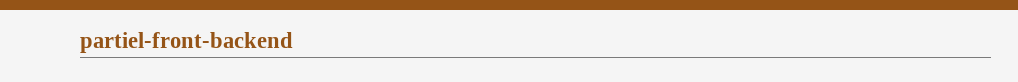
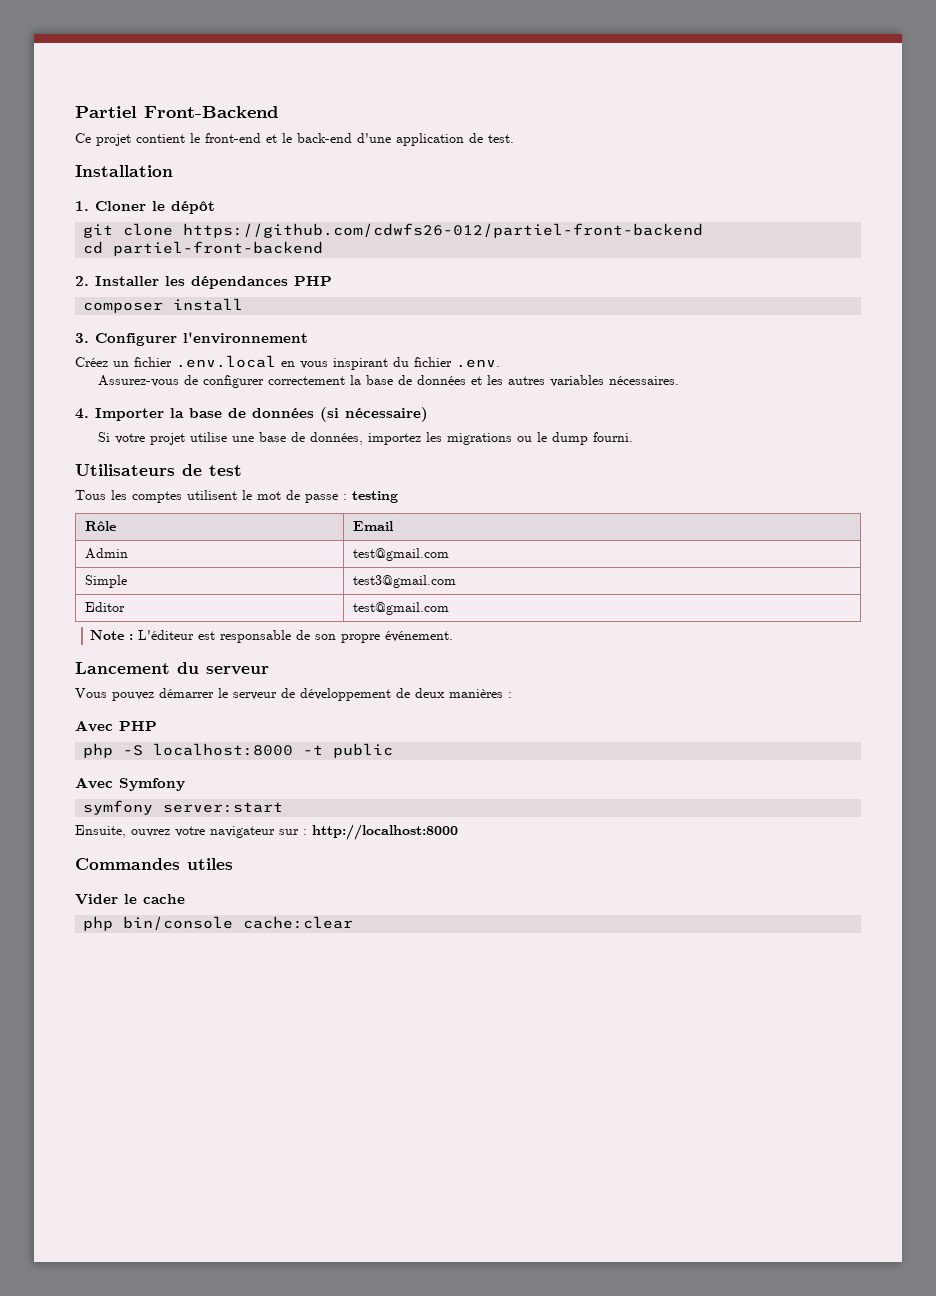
- partiel-front-backend
+ Partiel Front-Backend
+ Ce projet contient le front-end et le back-end d'une application de test.
+ Installation
+ 1. Cloner le dépôt
+ git clone https://github.com/cdwfs26-012/partiel-front-backend
+ cd partiel-front-backend
+ 2. Installer les dépendances PHP
+ composer install
+ 3. Configurer l'environnement
+ Créez un fichier .env.local en vous inspirant du fichier .env.
+ Assurez-vous de configurer correctement la base de données et les autres variables nécessaires.
+ 4. Importer la base de données (si nécessaire)
+ Si votre projet utilise une base de données, importez les migrations ou le dump fourni.
+ Utilisateurs de test
+ Tous les comptes utilisent le mot de passe : testing
+ Rôle | Email
+ Admin | test@gmail.com
+ Simple | test3@gmail.com
+ Editor | test@gmail.com
+ Note : L'éditeur est responsable de son propre événement.
+ Lancement du serveur
+ Vous pouvez démarrer le serveur de développement de deux manières :
+ Avec PHP
+ php -S localhost:8000 -t public
+ Avec Symfony
+ symfony server:start
+ Ensuite, ouvrez votre navigateur sur : http://localhost:8000
+ Commandes utiles
+ Vider le cache
+ php bin/console cache:clear

